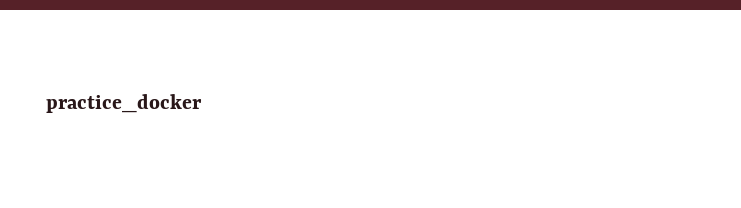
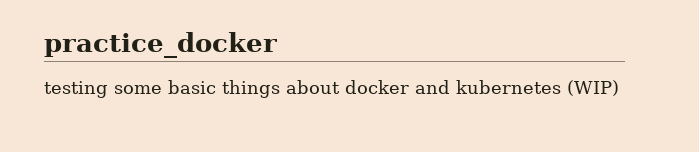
+ testing some basic things about docker and kubernetes (WIP)

